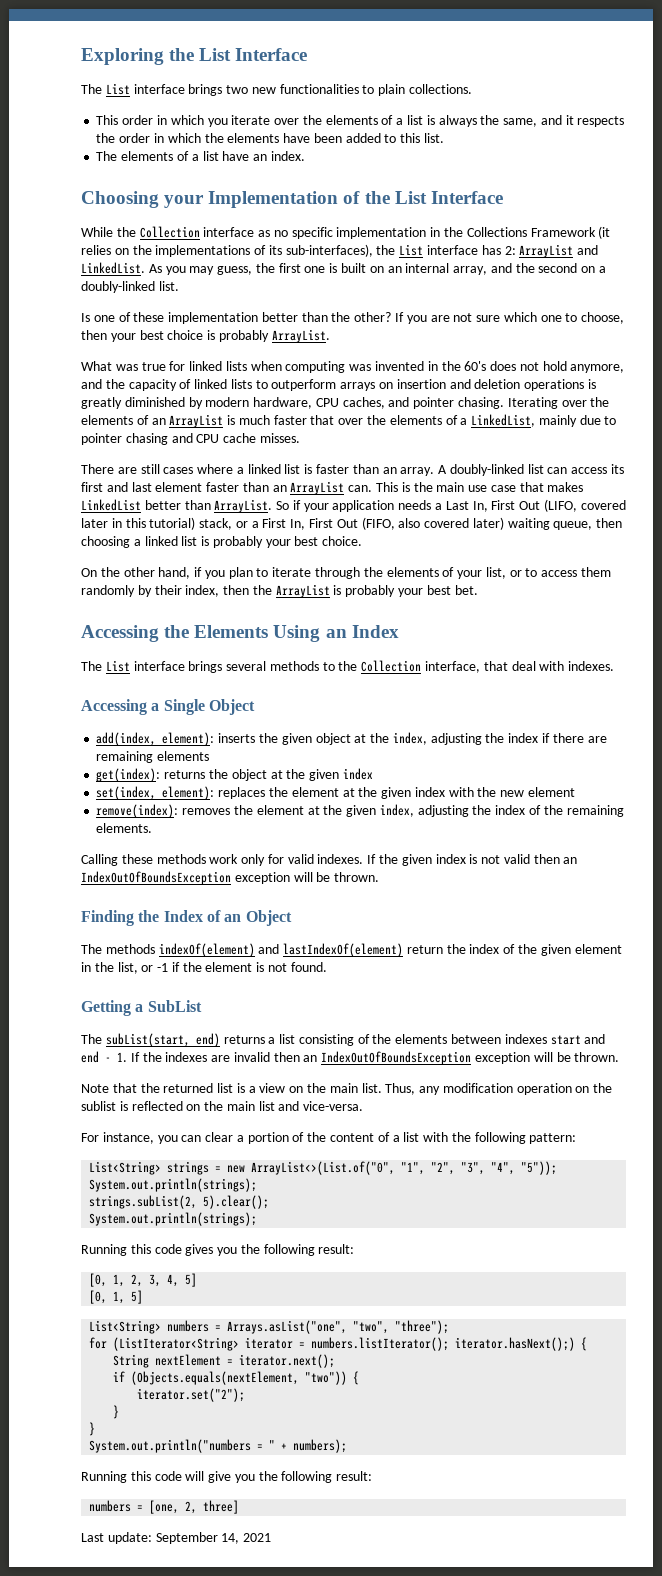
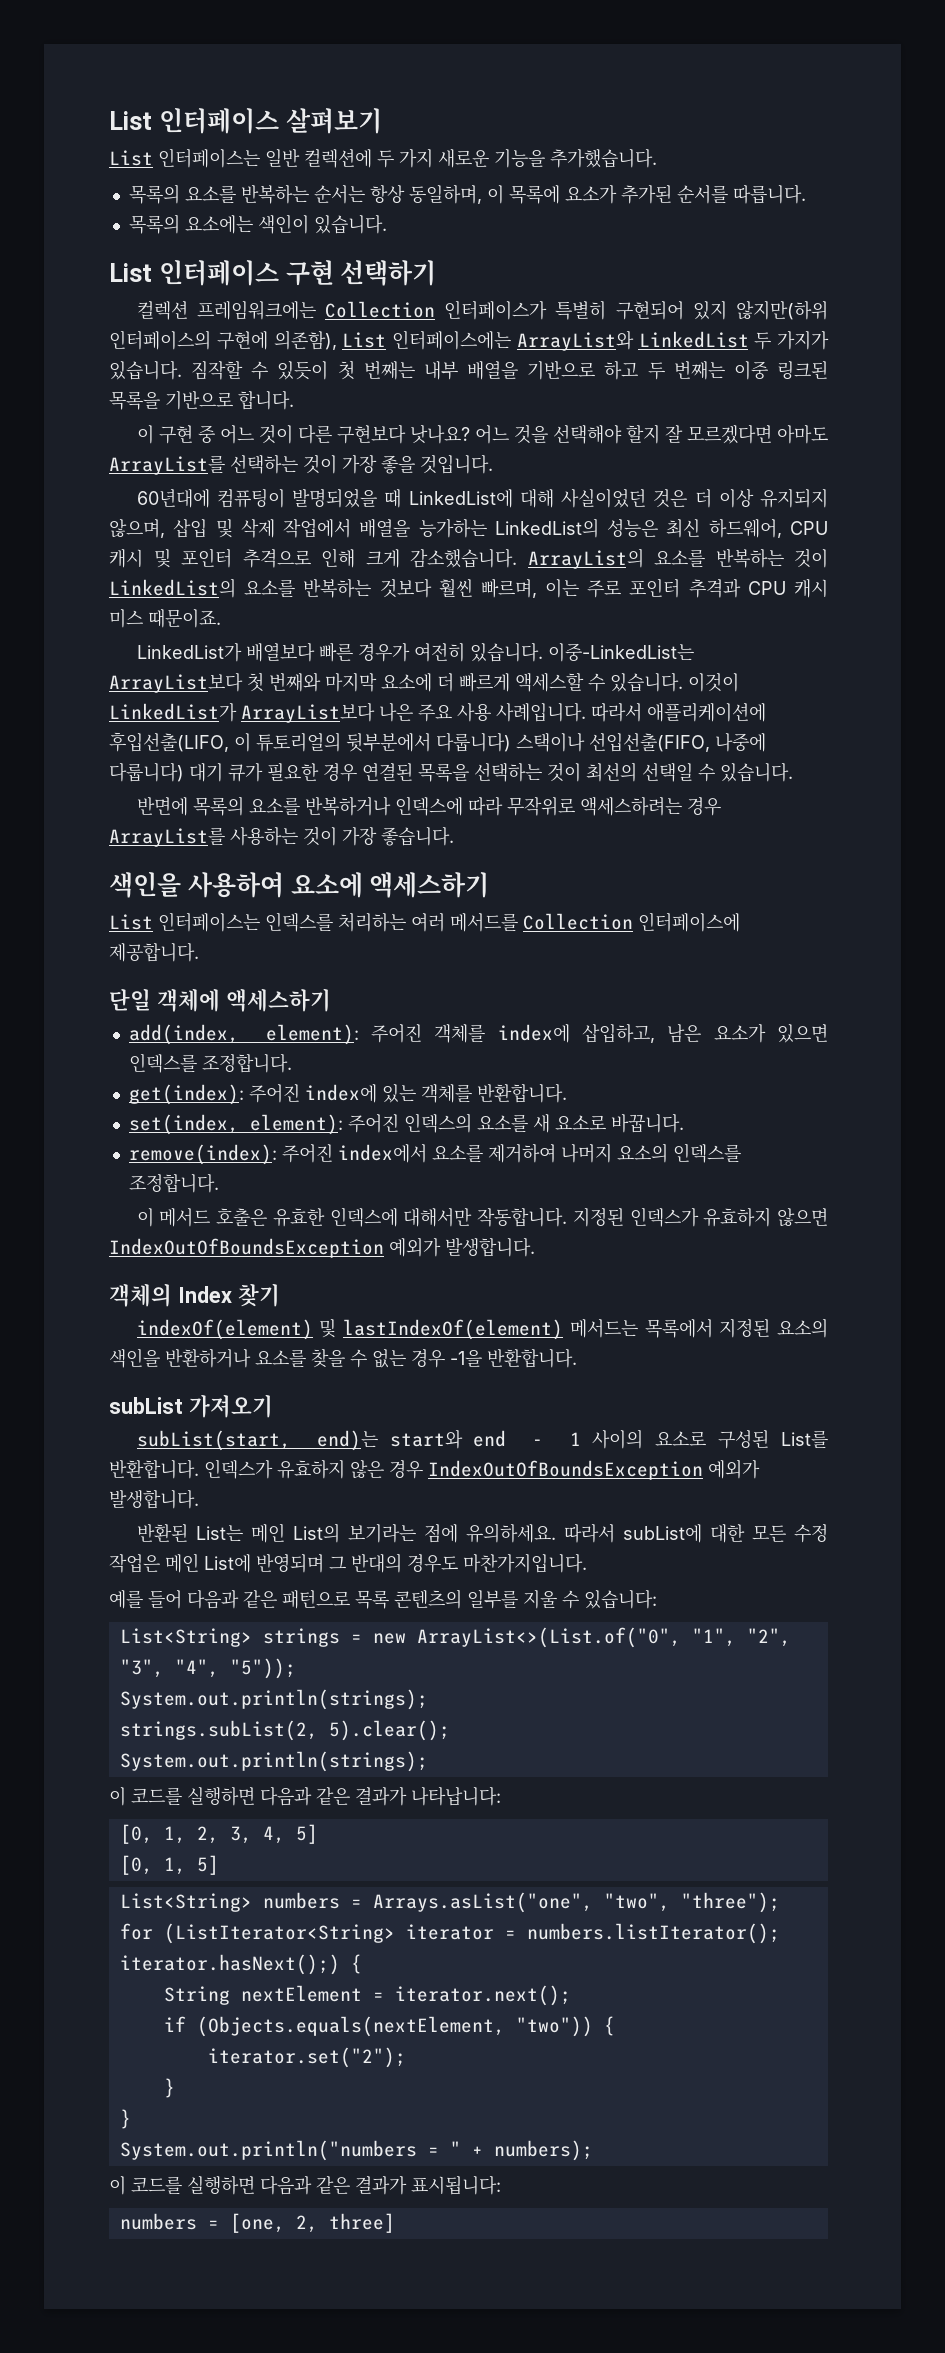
- Exploring the List Interface
- The List interface brings two new functionalities to plain collections.
- This order in which you iterate over the elements of a list is always the same, and it respects the order in which the elements have been added to this list.
- The elements of a list have an index.
- Choosing your Implementation of the List Interface
- While the Collection interface as no specific implementation in the Collections Framework (it relies on the implementations of its sub-interfaces), the List interface has 2: ArrayList and LinkedList. As you may guess, the first one is built on an internal array, and the second on a doubly-linked list.
- Is one of these implementation better than the other? If you are not sure which one to choose, then your best choice is probably ArrayList.
- What was true for linked lists when computing was invented in the 60's does not hold anymore, and the capacity of linked lists to outperform arrays on insertion and deletion operations is greatly diminished by modern hardware, CPU caches, and pointer chasing. Iterating over the elements of an ArrayList is much faster that over the elements of a LinkedList, mainly due to pointer chasing and CPU cache misses.
- There are still cases where a linked list is faster than an array. A doubly-linked list can access its first and last element faster than an ArrayList can. This is the main use case that makes LinkedList better than ArrayList. So if your application needs a Last In, First Out (LIFO, covered later in this tutorial) stack, or a First In, First Out (FIFO, also covered later) waiting queue, then choosing a linked list is probably your best choice.
- On the other hand, if you plan to iterate through the elements of your list, or to access them randomly by their index, then the ArrayList is probably your best bet.
- Accessing the Elements Using an Index
- The List interface brings several methods to the Collection interface, that deal with indexes.
- Accessing a Single Object
- add(index, element): inserts the given object at the index, adjusting the index if there are remaining elements
- get(index): returns the object at the given index
- set(index, element): replaces the element at the given index with the new element
- remove(index): removes the element at the given index, adjusting the index of the remaining elements.
- Calling these methods work only for valid indexes. If the given index is not valid then an IndexOutOfBoundsException exception will be thrown.
- Finding the Index of an Object
- The methods indexOf(element) and lastIndexOf(element) return the index of the given element in the list, or -1 if the element is not found.
- Getting a SubList
- The subList(start, end) returns a list consisting of the elements between indexes start and end - 1. If the indexes are invalid then an IndexOutOfBoundsException exception will be thrown.
- Note that the returned list is a view on the main list. Thus, any modification operation on the sublist is reflected on the main list and vice-versa.
- For instance, you can clear a portion of the content of a list with the following pattern:
+ List 인터페이스 살펴보기
+ List 인터페이스는 일반 컬렉션에 두 가지 새로운 기능을 추가했습니다.
+ 목록의 요소를 반복하는 순서는 항상 동일하며, 이 목록에 요소가 추가된 순서를 따릅니다.
+ 목록의 요소에는 색인이 있습니다.
+ List 인터페이스 구현 선택하기
+ 컬렉션 프레임워크에는 Collection 인터페이스가 특별히 구현되어 있지 않지만(하위 인터페이스의 구현에 의존함), List 인터페이스에는 ArrayList와 LinkedList 두 가지가 있습니다. 짐작할 수 있듯이 첫 번째는 내부 배열을 기반으로 하고 두 번째는 이중 링크된 목록을 기반으로 합니다.
+ 이 구현 중 어느 것이 다른 구현보다 낫나요? 어느 것을 선택해야 할지 잘 모르겠다면 아마도 ArrayList를 선택하는 것이 가장 좋을 것입니다.
+ 60년대에 컴퓨팅이 발명되었을 때 LinkedList에 대해 사실이었던 것은 더 이상 유지되지 않으며, 삽입 및 삭제 작업에서 배열을 능가하는 LinkedList의 성능은 최신 하드웨어, CPU 캐시 및 포인터 추격으로 인해 크게 감소했습니다. ArrayList의 요소를 반복하는 것이 LinkedList의 요소를 반복하는 것보다 훨씬 빠르며, 이는 주로 포인터 추격과 CPU 캐시 미스 때문이죠.
+ LinkedList가 배열보다 빠른 경우가 여전히 있습니다. 이중-LinkedList는 ArrayList보다 첫 번째와 마지막 요소에 더 빠르게 액세스할 수 있습니다. 이것이 LinkedList가 ArrayList보다 나은 주요 사용 사례입니다. 따라서 애플리케이션에 후입선출(LIFO, 이 튜토리얼의 뒷부분에서 다룹니다) 스택이나 선입선출(FIFO, 나중에 다룹니다) 대기 큐가 필요한 경우 연결된 목록을 선택하는 것이 최선의 선택일 수 있습니다.
+ 반면에 목록의 요소를 반복하거나 인덱스에 따라 무작위로 액세스하려는 경우 ArrayList를 사용하는 것이 가장 좋습니다.
+ 색인을 사용하여 요소에 액세스하기
+ List 인터페이스는 인덱스를 처리하는 여러 메서드를 Collection 인터페이스에 제공합니다.
+ 단일 객체에 액세스하기
+ add(index, element): 주어진 객체를 index에 삽입하고, 남은 요소가 있으면 인덱스를 조정합니다.
+ get(index): 주어진 index에 있는 객체를 반환합니다.
+ set(index, element): 주어진 인덱스의 요소를 새 요소로 바꿉니다.
+ remove(index): 주어진 index에서 요소를 제거하여 나머지 요소의 인덱스를 조정합니다.
+ 이 메서드 호출은 유효한 인덱스에 대해서만 작동합니다. 지정된 인덱스가 유효하지 않으면 IndexOutOfBoundsException 예외가 발생합니다.
+ 객체의 Index 찾기
+ indexOf(element) 및 lastIndexOf(element) 메서드는 목록에서 지정된 요소의 색인을 반환하거나 요소를 찾을 수 없는 경우 -1을 반환합니다.
+ subList 가져오기
+ subList(start, end)는 start와 end - 1 사이의 요소로 구성된 List를 반환합니다. 인덱스가 유효하지 않은 경우 IndexOutOfBoundsException 예외가 발생합니다.
+ 반환된 List는 메인 List의 보기라는 점에 유의하세요. 따라서 subList에 대한 모든 수정 작업은 메인 List에 반영되며 그 반대의 경우도 마찬가지입니다.
+ 예를 들어 다음과 같은 패턴으로 목록 콘텐츠의 일부를 지울 수 있습니다:
- Running this code gives you the following result:
+ 이 코드를 실행하면 다음과 같은 결과가 나타납니다:
- Running this code will give you the following result:
+ 이 코드를 실행하면 다음과 같은 결과가 표시됩니다:
- Last update: September 14, 2021

